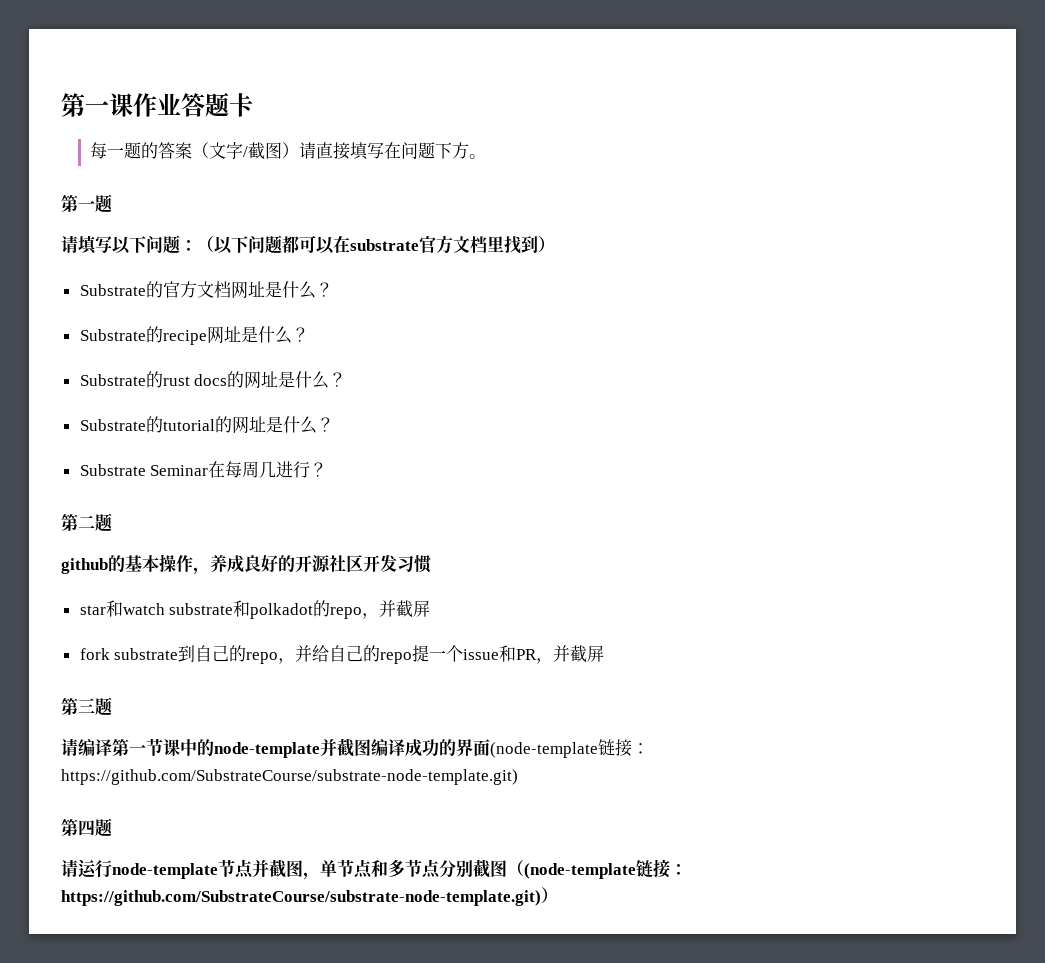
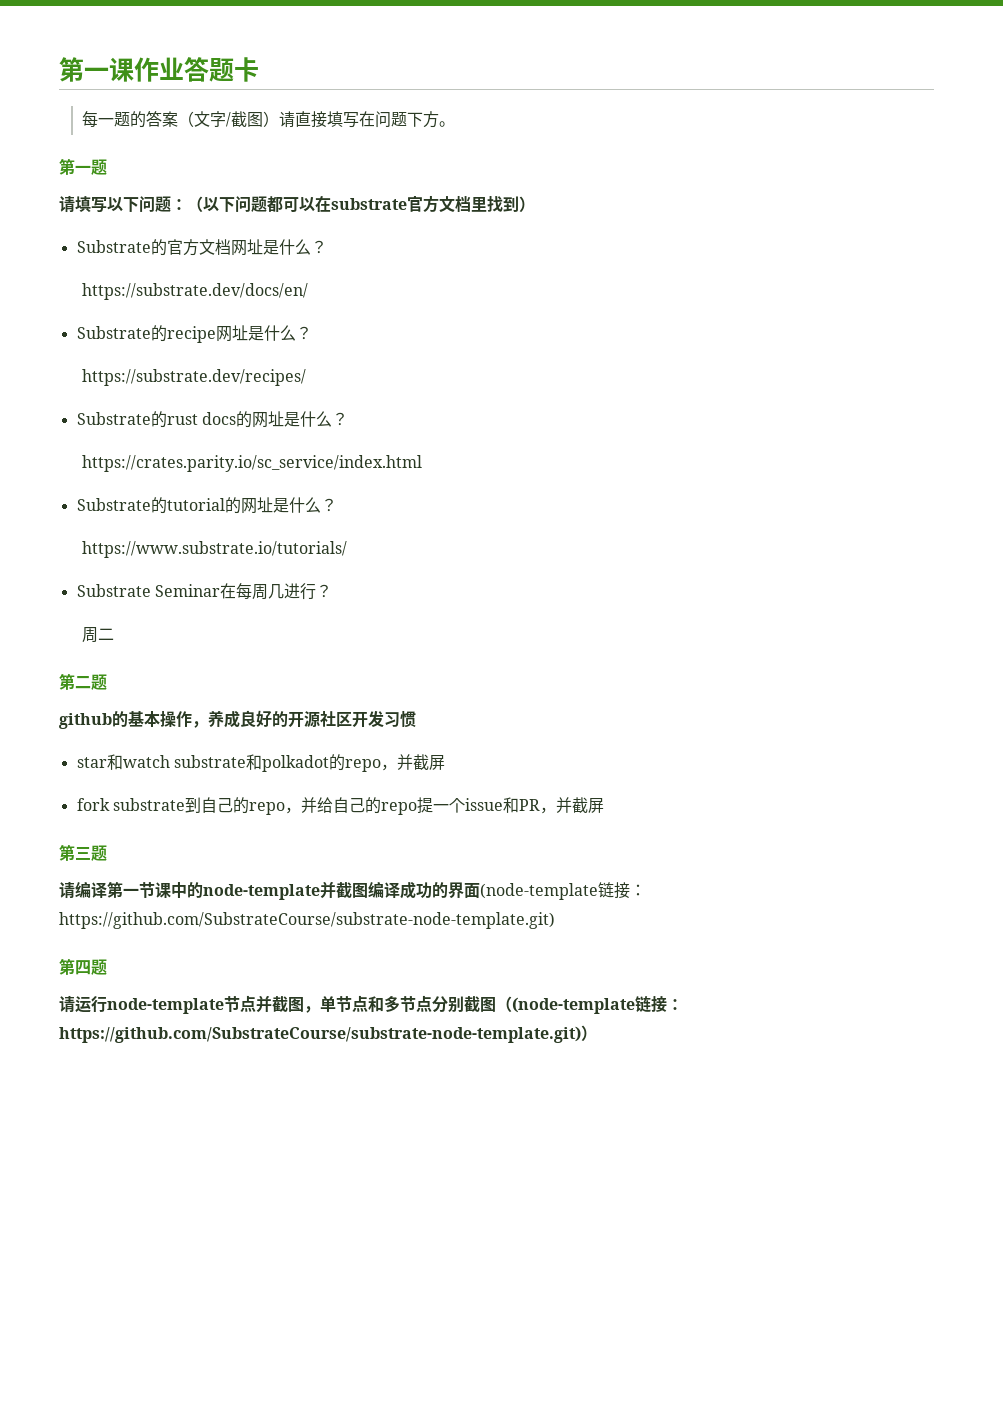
+ https://substrate.dev/docs/en/
+ https://substrate.dev/recipes/
+ https://crates.parity.io/sc_service/index.html
+ https://www.substrate.io/tutorials/
+ 周二

